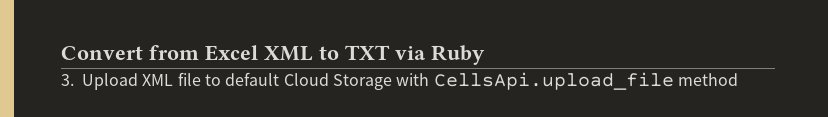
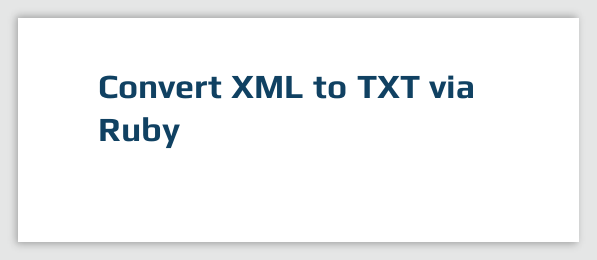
- Convert from Excel XML to TXT via Ruby
+ Convert XML to TXT via Ruby
- 3. Upload XML file to default Cloud Storage with CellsApi.upload_file method

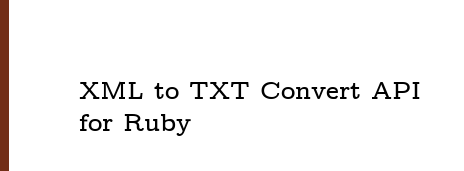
- Convert XML to TXT via Ruby
+ XML to TXT Convert API for Ruby

